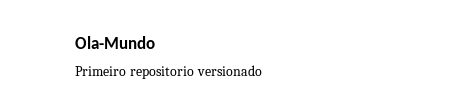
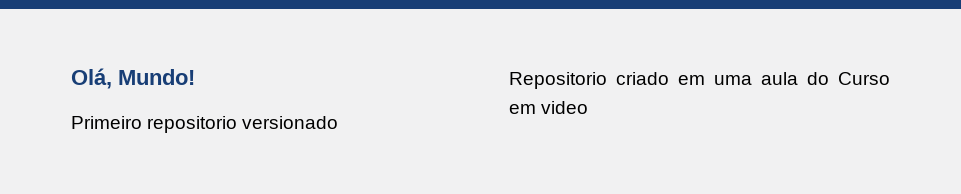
- Ola-Mundo
+ Olá, Mundo!
+ Repositorio criado em uma aula do Curso em video

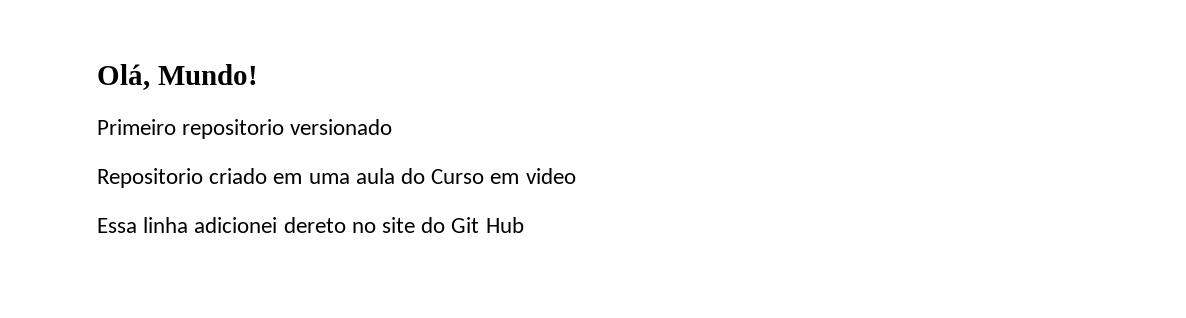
+ Essa linha adicionei dereto no site do Git Hub

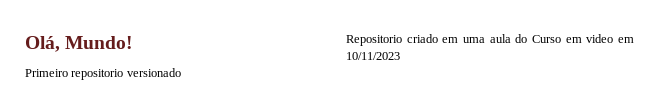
- Repositorio criado em uma aula do Curso em video
- Essa linha adicionei dereto no site do Git Hub
+ Repositorio criado em uma aula do Curso em video em 10/11/2023

